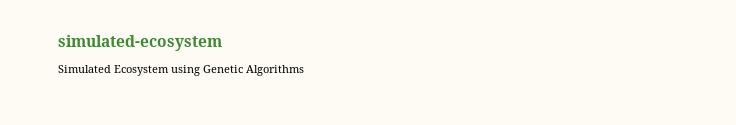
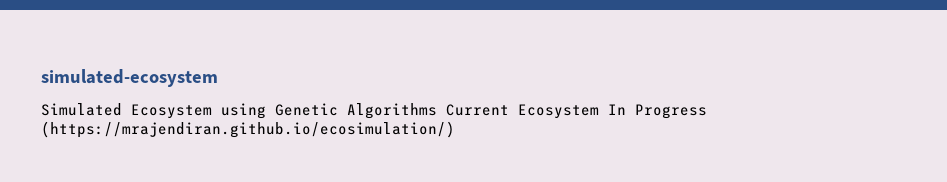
- Simulated Ecosystem using Genetic Algorithms
+ Simulated Ecosystem using Genetic Algorithms Current Ecosystem In Progress (https://mrajendiran.github.io/ecosimulation/)

